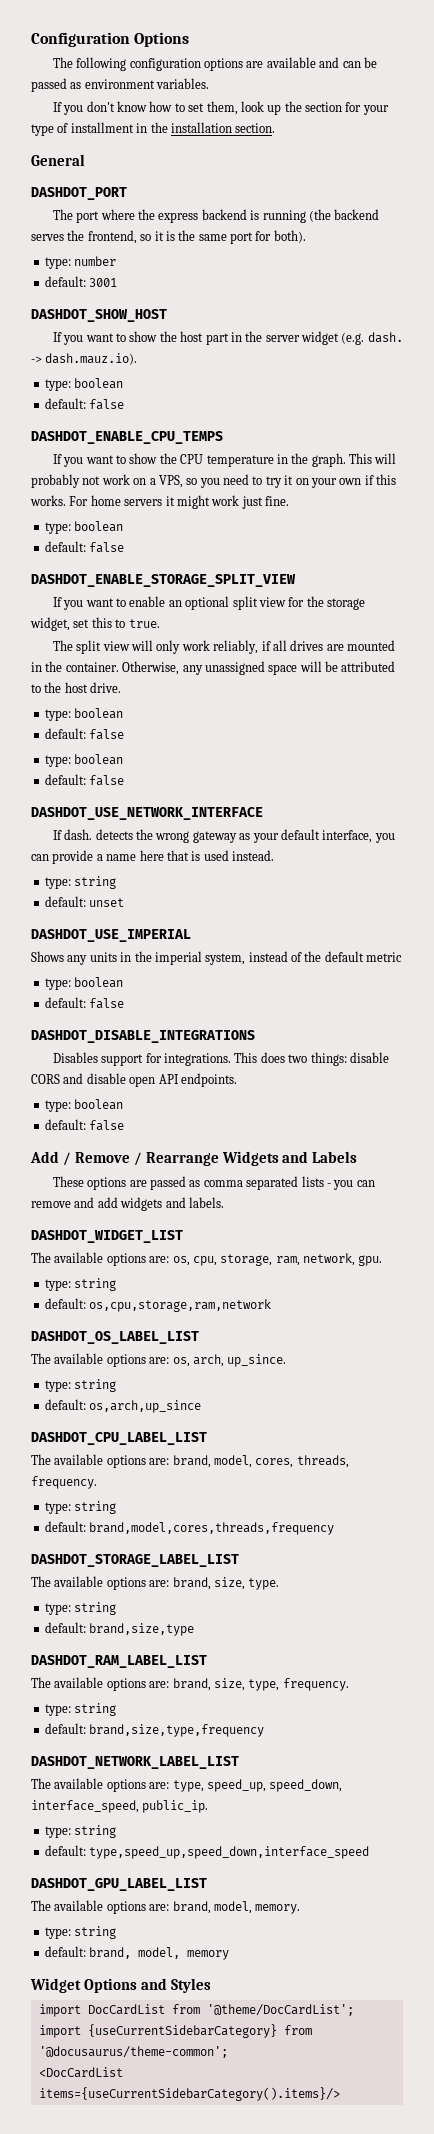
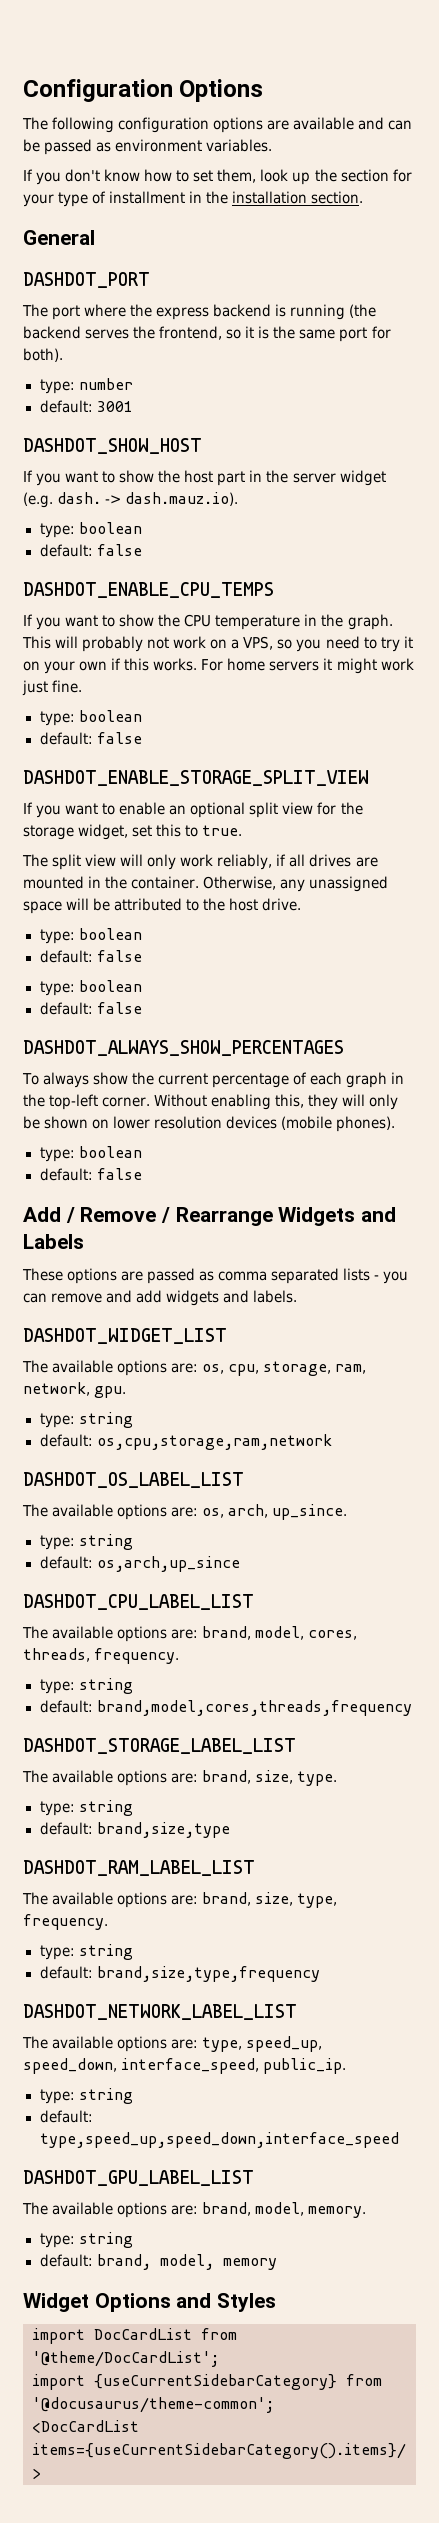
- DASHDOT_USE_NETWORK_INTERFACE
- If dash. detects the wrong gateway as your default interface, you can provide a name here that is used instead.
- type: string
- default: unset
- DASHDOT_USE_IMPERIAL
- Shows any units in the imperial system, instead of the default metric
- type: boolean
- default: false
- DASHDOT_DISABLE_INTEGRATIONS
- Disables support for integrations. This does two things: disable CORS and disable open API endpoints.
+ DASHDOT_ALWAYS_SHOW_PERCENTAGES
+ To always show the current percentage of each graph in the top-left corner. Without enabling this, they will only be shown on lower resolution devices (mobile phones).

